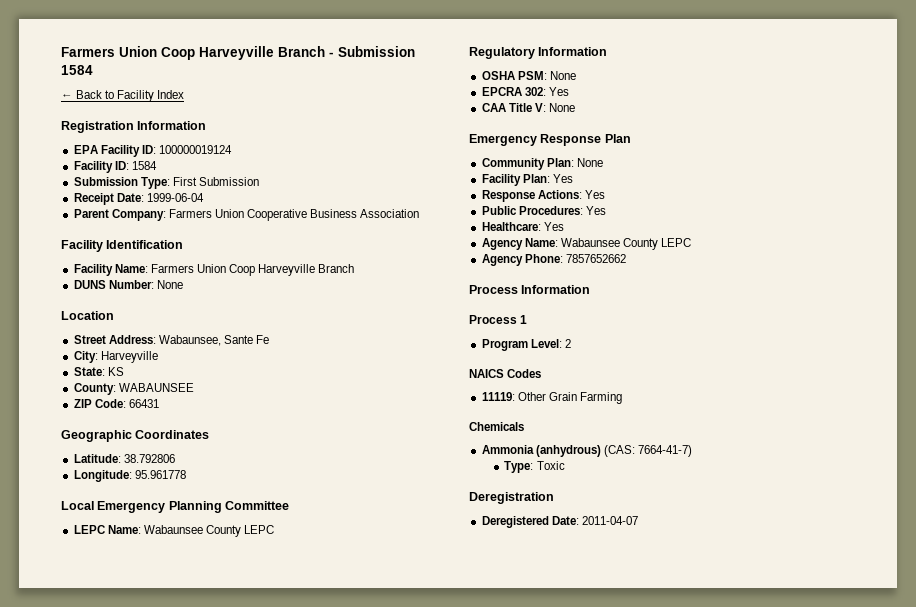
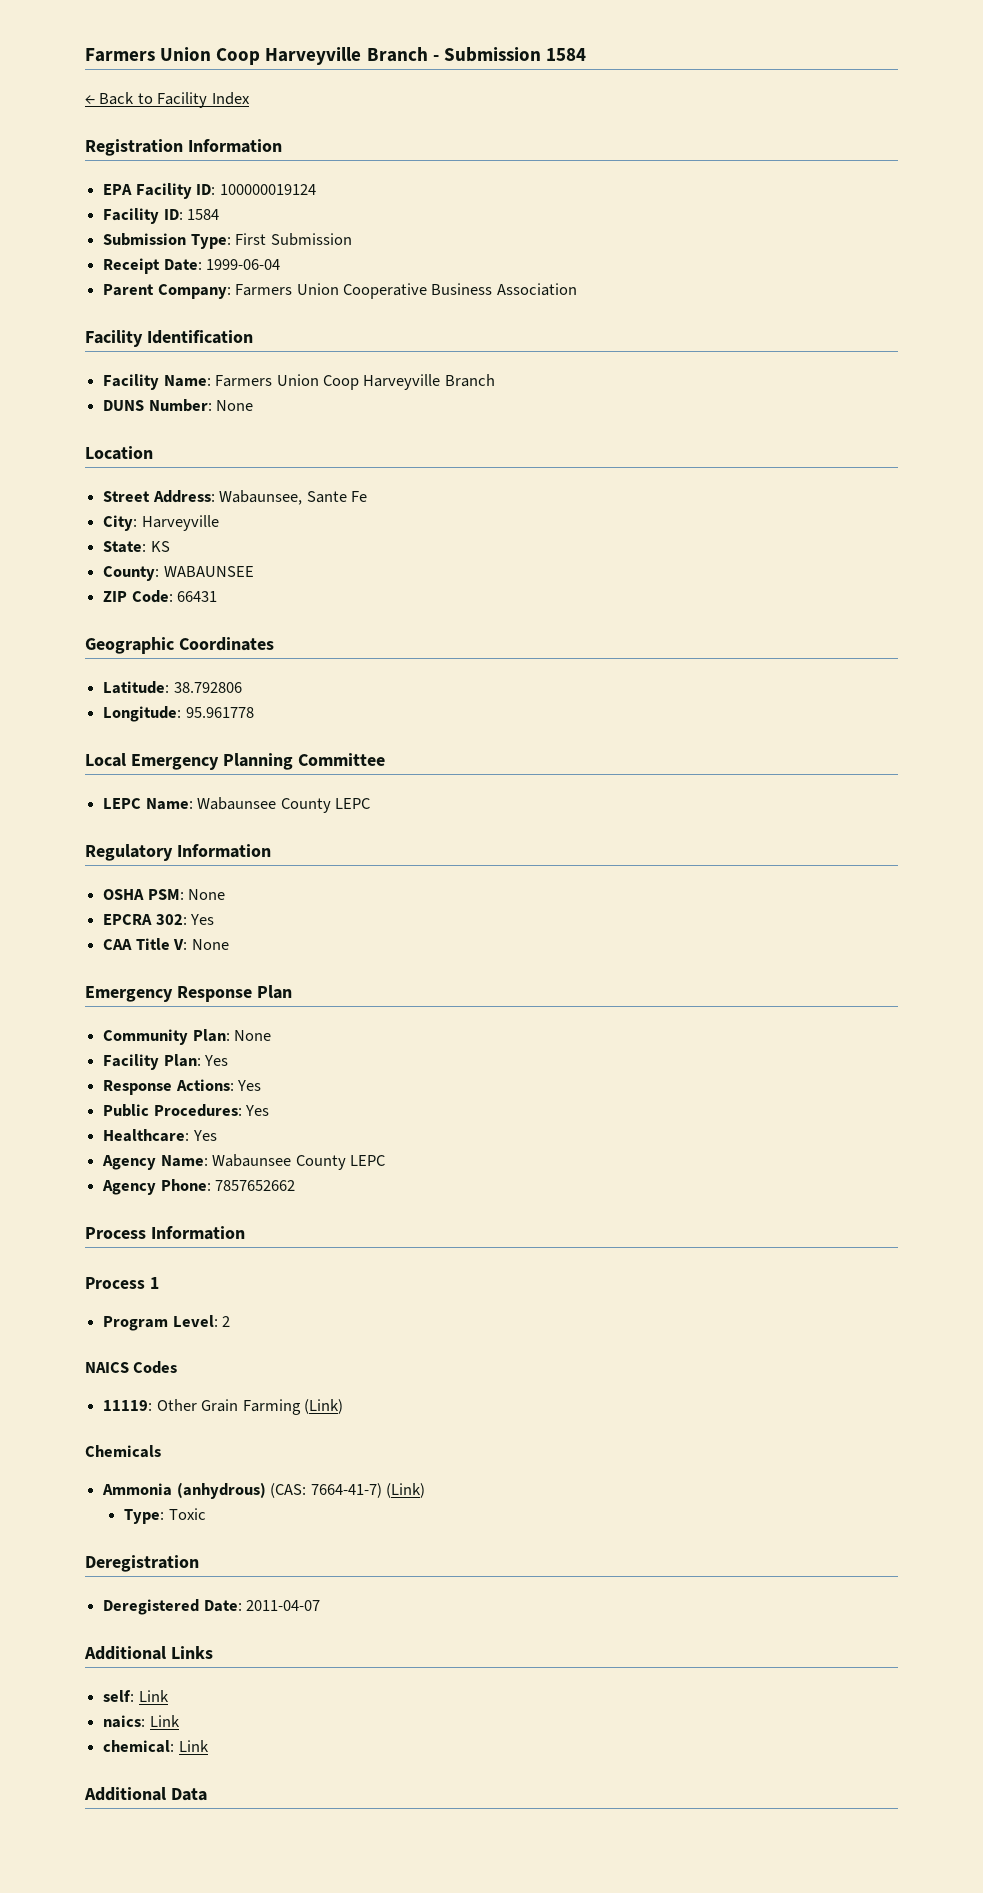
- 11119: Other Grain Farming
+ 11119: Other Grain Farming (Link)
- Ammonia (anhydrous) (CAS: 7664-41-7)
+ Ammonia (anhydrous) (CAS: 7664-41-7) (Link)
+ Additional Links
+ self: Link
+ naics: Link
+ chemical: Link
+ Additional Data

